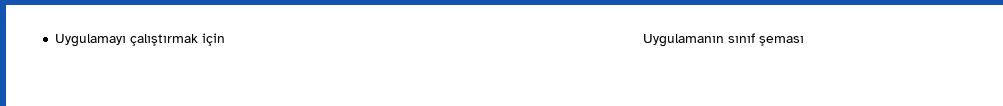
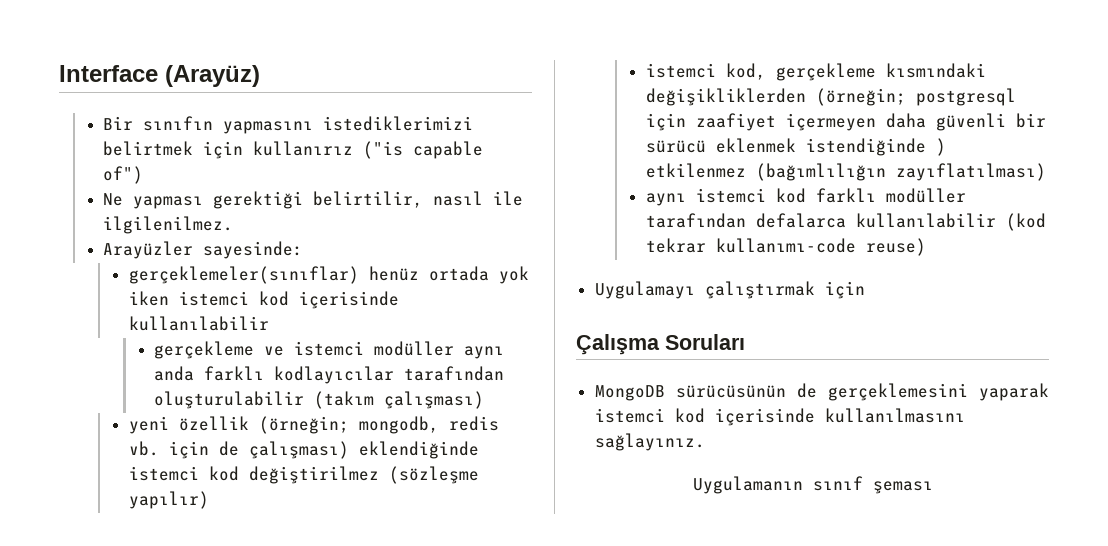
+ Interface (Arayüz)
+ Bir sınıfın yapmasını istediklerimizi belirtmek için kullanırız ("is capable of")
+ Ne yapması gerektiği belirtilir, nasıl ile ilgilenilmez.
+ Arayüzler sayesinde:
+ gerçeklemeler(sınıflar) henüz ortada yok iken istemci kod içerisinde kullanılabilir
+ gerçekleme ve istemci modüller aynı anda farklı kodlayıcılar tarafından oluşturulabilir (takım çalışması)
+ yeni özellik (örneğin; mongodb, redis vb. için de çalışması) eklendiğinde istemci kod değiştirilmez (sözleşme yapılır)
+ istemci kod, gerçekleme kısmındaki değişikliklerden (örneğin; postgresql için zaafiyet içermeyen daha güvenli bir sürücü eklenmek istendiğinde ) etkilenmez (bağımlılığın zayıflatılması)
+ aynı istemci kod farklı modüller tarafından defalarca kullanılabilir (kod tekrar kullanımı-code reuse)
  Uygulamayı çalıştırmak için
+ Çalışma Soruları
+ MongoDB sürücüsünün de gerçeklemesini yaparak istemci kod içerisinde kullanılmasını sağlayınız.

